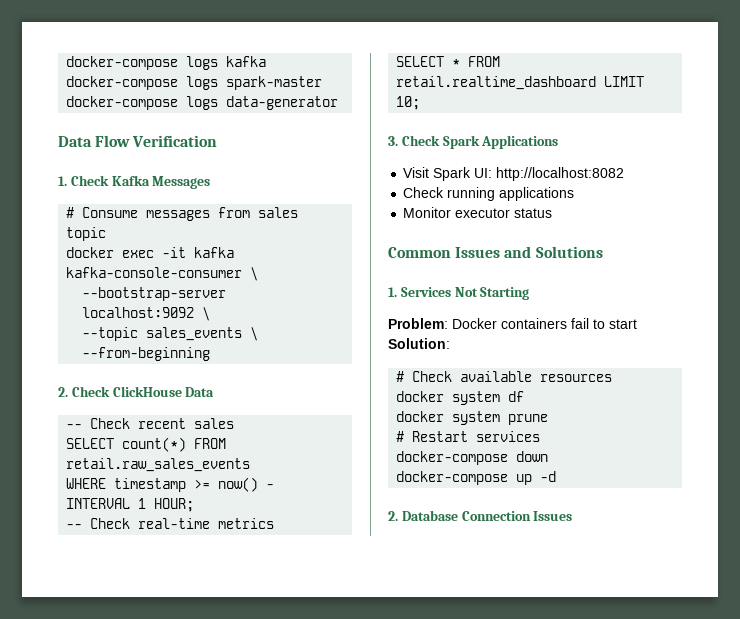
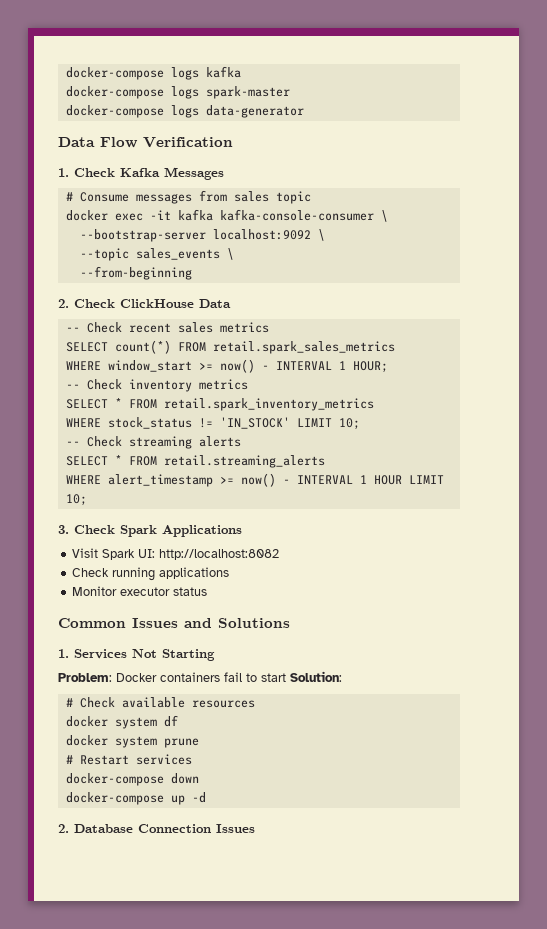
- -- Check recent sales
+ -- Check recent sales metrics
- SELECT count(*) FROM retail.raw_sales_events
- WHERE timestamp >= now() - INTERVAL 1 HOUR;
+ SELECT count(*) FROM retail.spark_sales_metrics
+ WHERE window_start >= now() - INTERVAL 1 HOUR;
- -- Check real-time metrics
+ -- Check inventory metrics
- SELECT * FROM retail.realtime_dashboard LIMIT 10;
+ SELECT * FROM retail.spark_inventory_metrics
+ WHERE stock_status != 'IN_STOCK' LIMIT 10;
+ -- Check streaming alerts
+ SELECT * FROM retail.streaming_alerts
+ WHERE alert_timestamp >= now() - INTERVAL 1 HOUR LIMIT 10;

